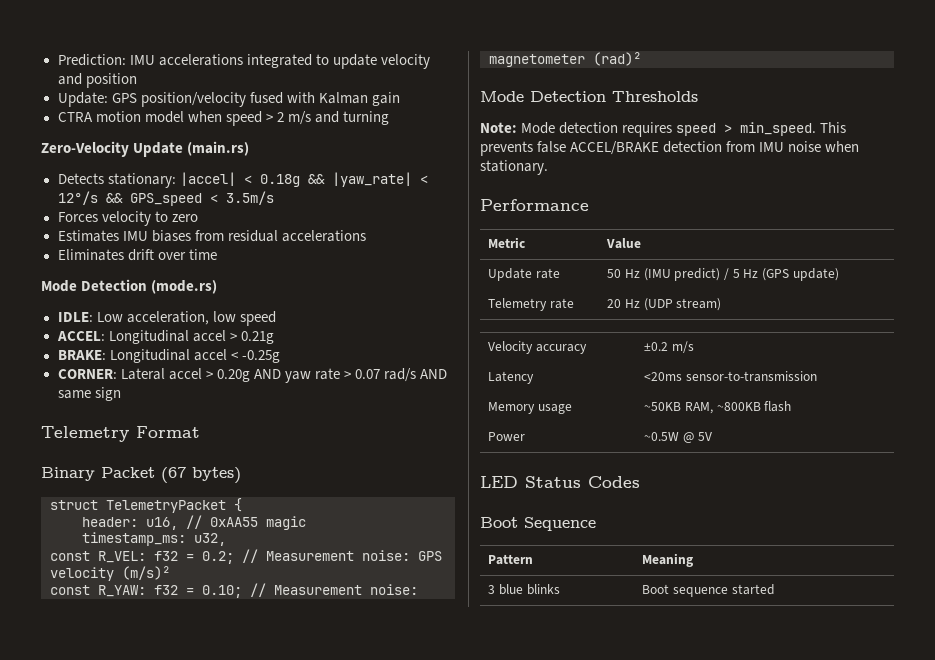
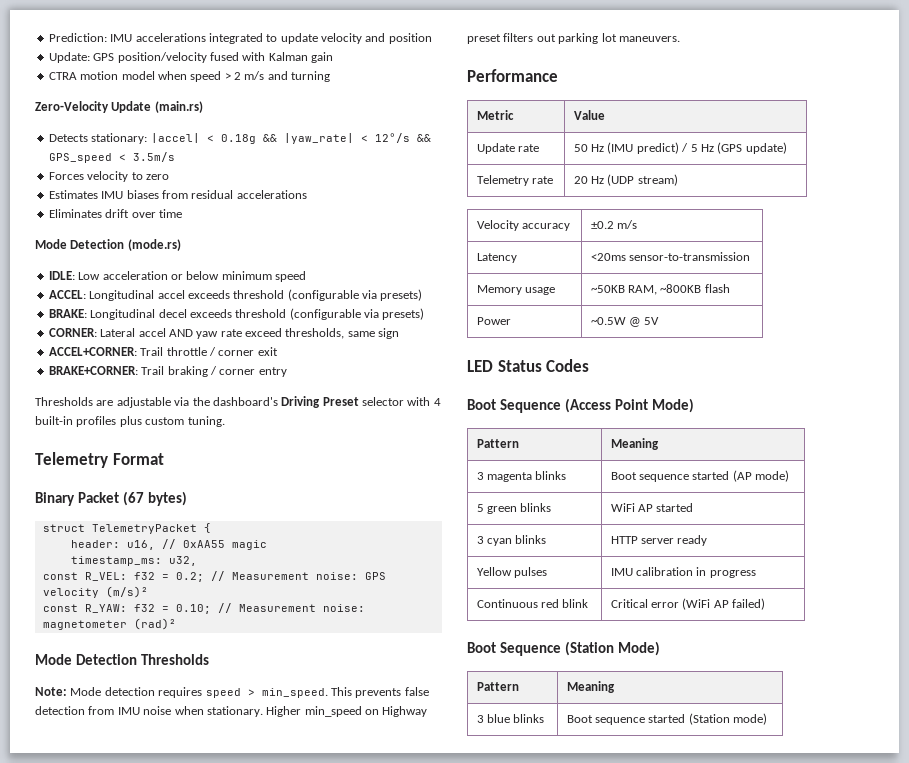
- IDLE: Low acceleration, low speed
+ IDLE: Low acceleration or below minimum speed
- ACCEL: Longitudinal accel > 0.21g
- BRAKE: Longitudinal accel < -0.25g
+ ACCEL: Longitudinal accel exceeds threshold (configurable via presets)
+ BRAKE: Longitudinal decel exceeds threshold (configurable via presets)
- CORNER: Lateral accel > 0.20g AND yaw rate > 0.07 rad/s AND same sign
+ CORNER: Lateral accel AND yaw rate exceed thresholds, same sign
+ ACCEL+CORNER: Trail throttle / corner exit
+ BRAKE+CORNER: Trail braking / corner entry
+ Thresholds are adjustable via the dashboard's Driving Preset selector with 4 built-in profiles plus custom tuning.
- This prevents false ACCEL/BRAKE detection from IMU noise when stationary.
+ This prevents false detection from IMU noise when stationary. Higher min_speed on Highway preset filters out parking lot maneuvers.
- Boot Sequence
+ Boot Sequence (Access Point Mode)
+ Pattern | Meaning
+ 3 magenta blinks | Boot sequence started (AP mode)
+ 5 green blinks | WiFi AP started
+ 3 cyan blinks | HTTP server ready
+ Yellow pulses | IMU calibration in progress
+ Continuous red blink | Critical error (WiFi AP failed)
+ Boot Sequence (Station Mode)
- 3 blue blinks | Boot sequence started
+ 3 blue blinks | Boot sequence started (Station mode)

